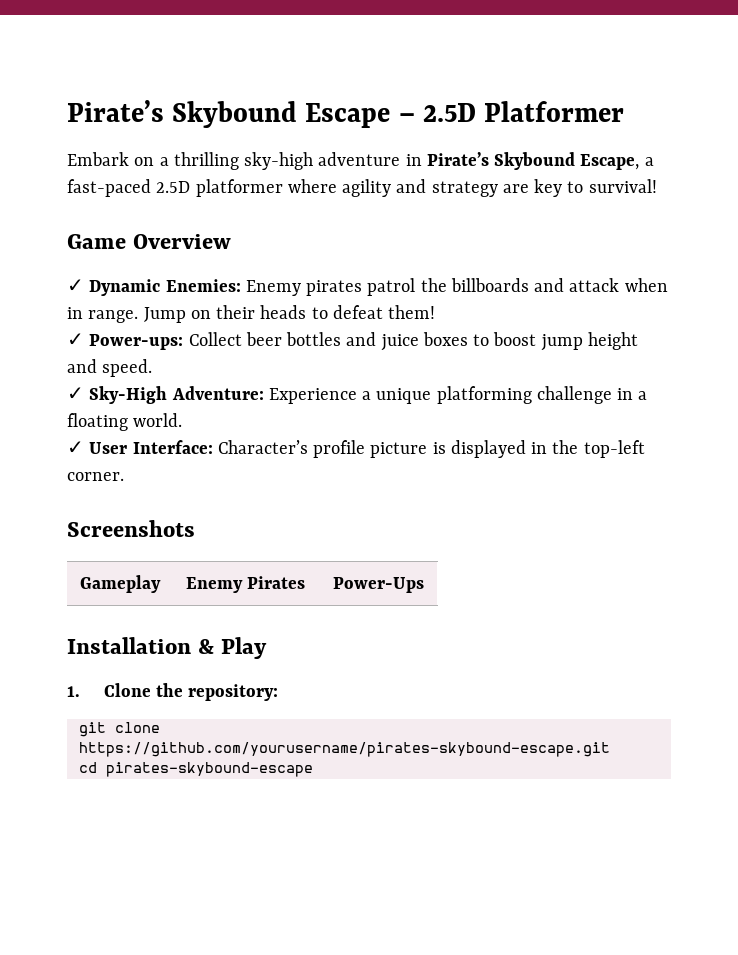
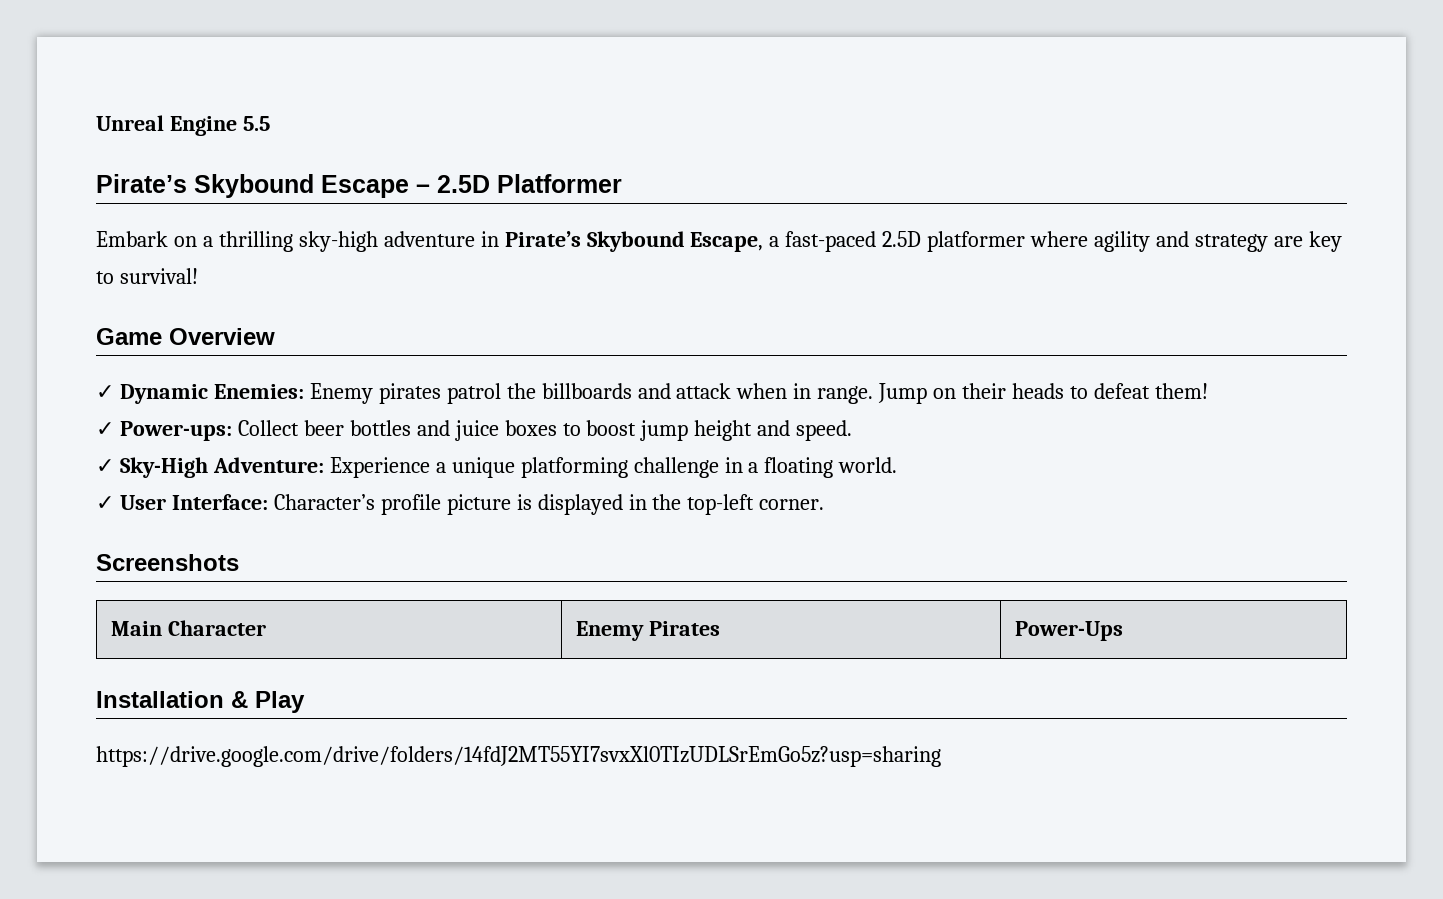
+ Unreal Engine 5.5
- Gameplay | Enemy Pirates | Power-Ups
+ Main Character | Enemy Pirates | Power-Ups
- 1. Clone the repository:
- git clone https://github.com/yourusername/pirates-skybound-escape.git
- cd pirates-skybound-escape
+ https://drive.google.com/drive/folders/14fdJ2MT55YI7svxXl0TIzUDLSrEmGo5z?usp=sharing

